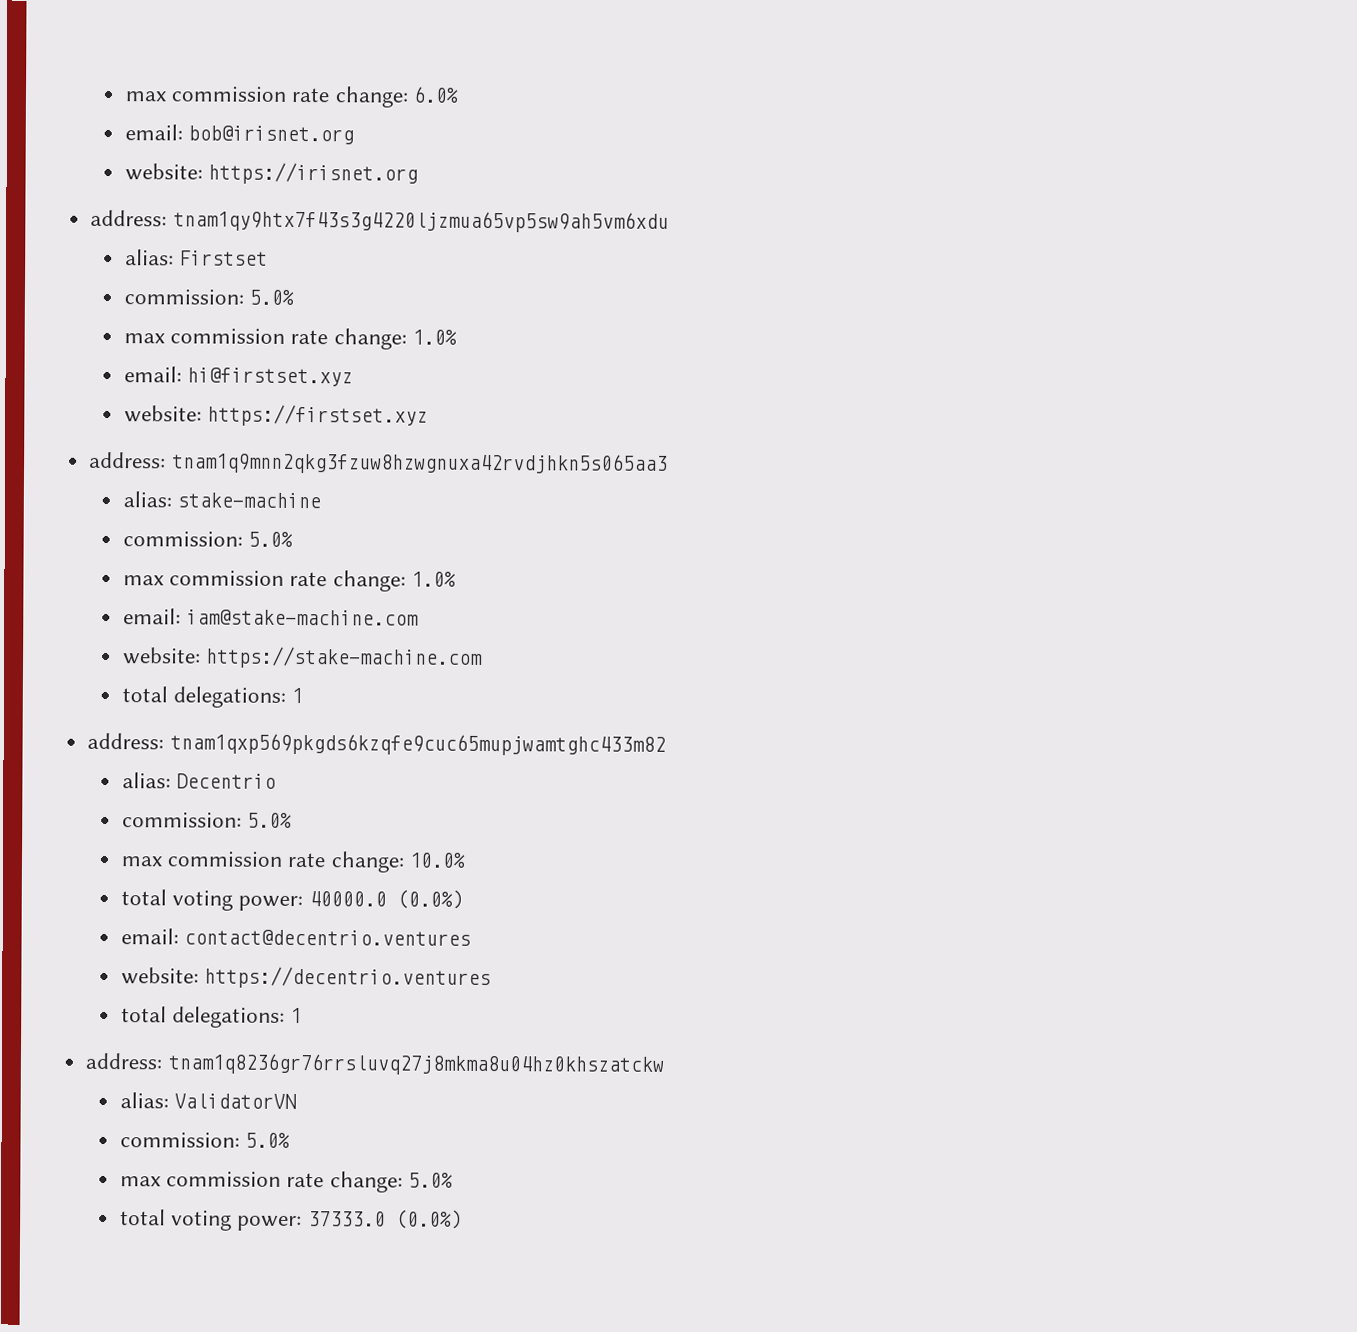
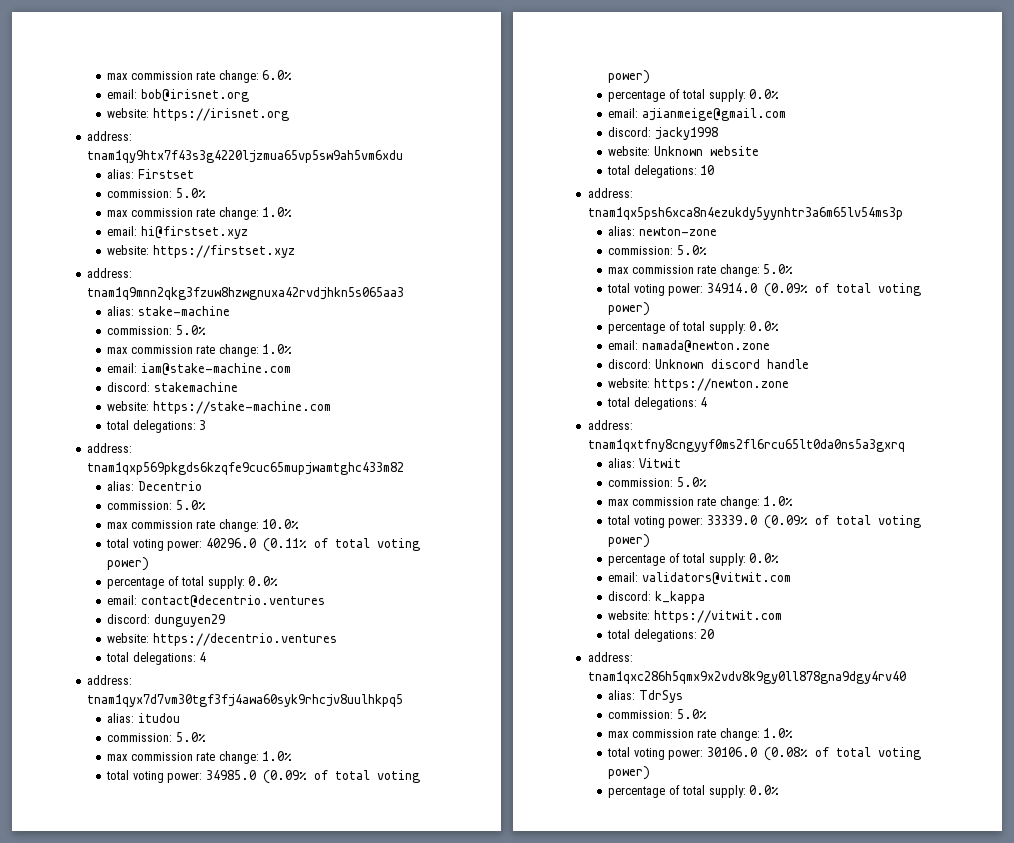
+ discord: stakemachine
  website: https://stake-machine.com
- total delegations: 1
+ total delegations: 3
- total voting power: 40000.0 (0.0%)
+ total voting power: 40296.0 (0.11% of total voting power)
+ percentage of total supply: 0.0%
+ discord: dunguyen29
  website: https://decentrio.ventures
- total delegations: 1
- address: tnam1q8236gr76rrsluvq27j8mkma8u04hz0khszatckw
- alias: ValidatorVN
+ total delegations: 4
+ address: tnam1qyx7d7vm30tgf3fj4awa60syk9rhcjv8uulhkpq5
+ alias: itudou
+ commission: 5.0%
+ max commission rate change: 1.0%
+ total voting power: 34985.0 (0.09% of total voting power)
+ percentage of total supply: 0.0%
+ email: ajianmeige@gmail.com
+ discord: jacky1998
+ website: Unknown website
+ total delegations: 10
+ address: tnam1qx5psh6xca8n4ezukdy5yynhtr3a6m65lv54ms3p
+ alias: newton-zone
- total voting power: 37333.0 (0.0%)
+ total voting power: 34914.0 (0.09% of total voting power)
+ percentage of total supply: 0.0%
+ email: namada@newton.zone
+ discord: Unknown discord handle
+ website: https://newton.zone
+ total delegations: 4
+ address: tnam1qxtfny8cngyyf0ms2fl6rcu65lt0da0ns5a3gxrq
+ alias: Vitwit
+ commission: 5.0%
+ max commission rate change: 1.0%
+ total voting power: 33339.0 (0.09% of total voting power)
+ percentage of total supply: 0.0%
+ email: validators@vitwit.com
+ discord: k_kappa
+ website: https://vitwit.com
+ total delegations: 20
+ address: tnam1qxc286h5qmx9x2vdv8k9gy0ll878gna9dgy4rv40
+ alias: TdrSys
+ commission: 5.0%
+ max commission rate change: 1.0%
+ total voting power: 30106.0 (0.08% of total voting power)
+ percentage of total supply: 0.0%

